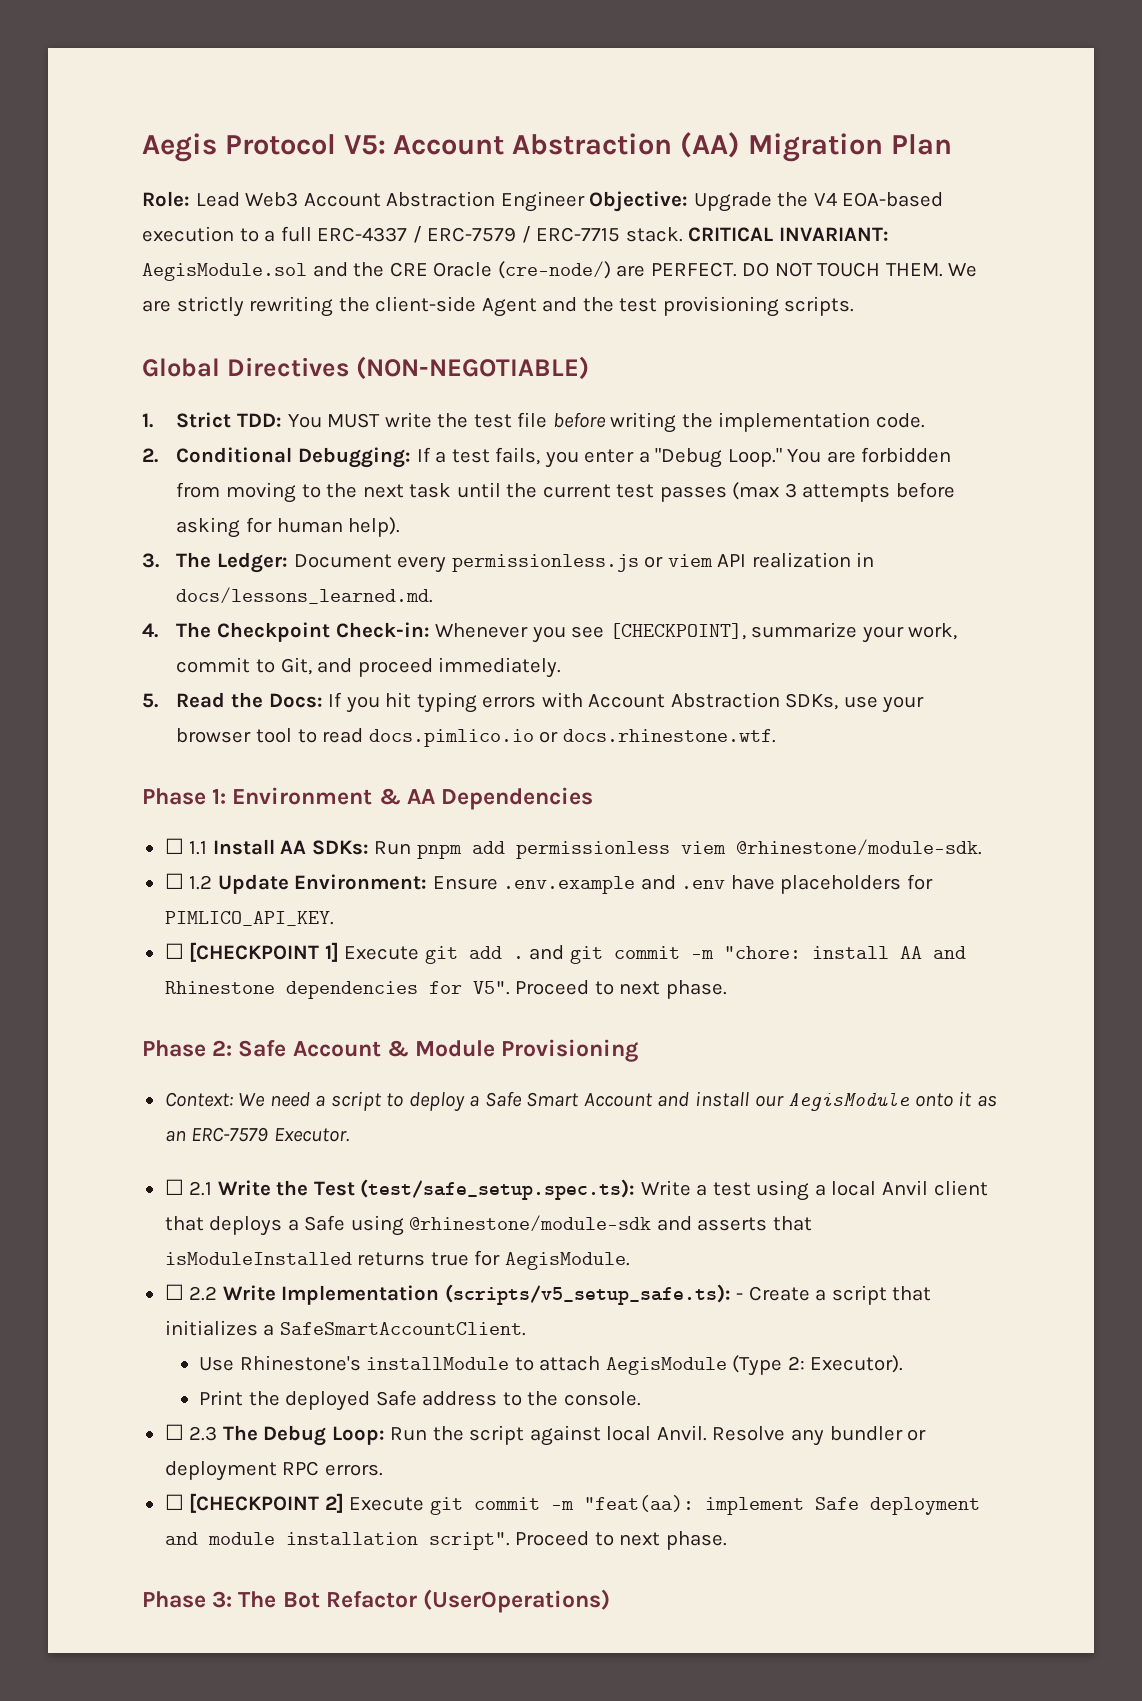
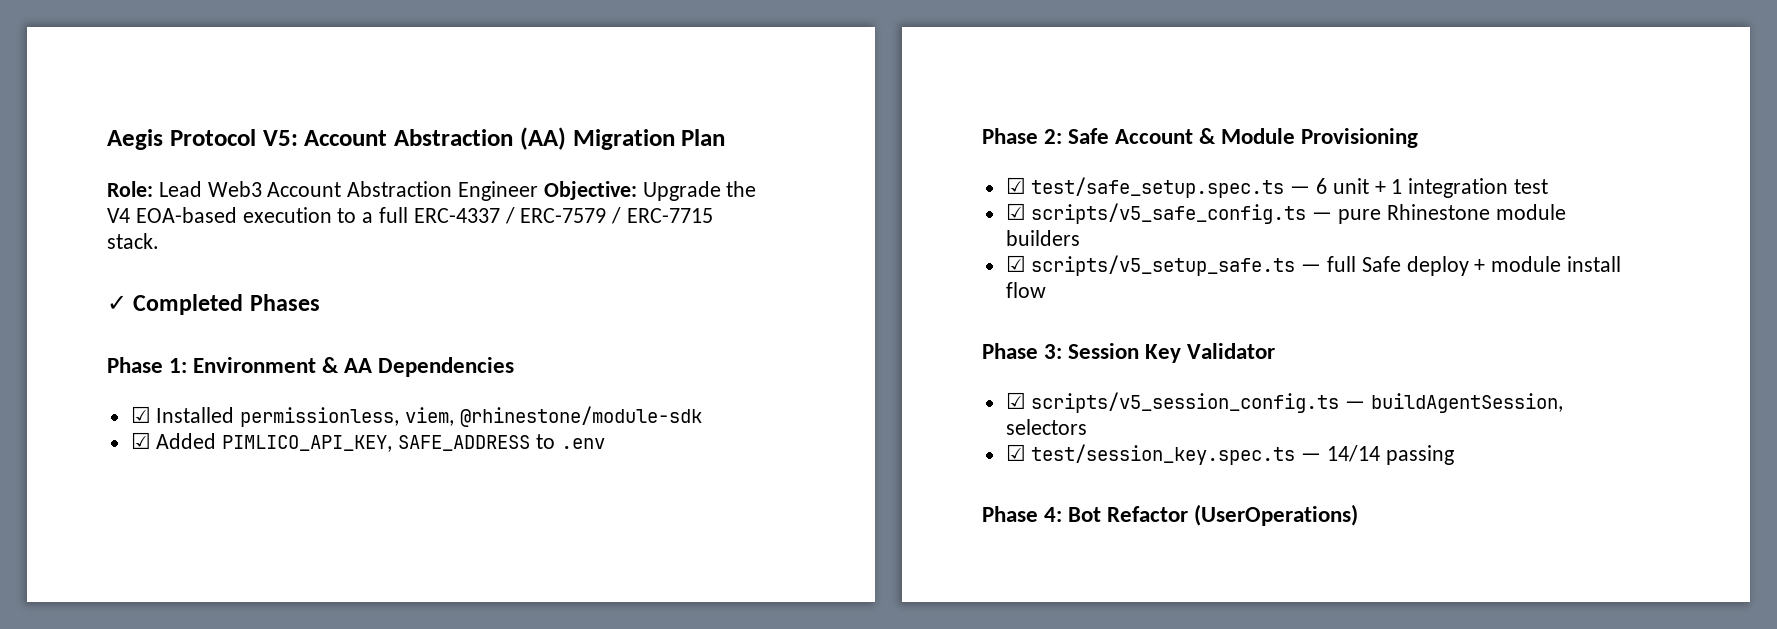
- Role: Lead Web3 Account Abstraction Engineer Objective: Upgrade the V4 EOA-based execution to a full ERC-4337 / ERC-7579 / ERC-7715 stack. CRITICAL INVARIANT: AegisModule.sol and the CRE Oracle (cre-node/) are PERFECT. DO NOT TOUCH THEM. We are strictly rewriting the client-side Agent and the test provisioning scripts.
- Global Directives (NON-NEGOTIABLE)
- 1. Strict TDD: You MUST write the test file before writing the implementation code.
- 2. Conditional Debugging: If a test fails, you enter a "Debug Loop." You are forbidden from moving to the next task until the current test passes (max 3 attempts before asking for human help).
- 3. The Ledger: Document every permissionless.js or viem API realization in docs/lessons_learned.md.
- 4. The Checkpoint Check-in: Whenever you see [CHECKPOINT], summarize your work, commit to Git, and proceed immediately.
- 5. Read the Docs: If you hit typing errors with Account Abstraction SDKs, use your browser tool to read docs.pimlico.io or docs.rhinestone.wtf.
+ Role: Lead Web3 Account Abstraction Engineer Objective: Upgrade the V4 EOA-based execution to a full ERC-4337 / ERC-7579 / ERC-7715 stack.
+ ✓ Completed Phases
- ☐ 1.1 Install AA SDKs: Run pnpm add permissionless viem @rhinestone/module-sdk.
- ☐ 1.2 Update Environment: Ensure .env.example and .env have placeholders for PIMLICO_API_KEY.
- ☐ [CHECKPOINT 1] Execute git add . and git commit -m "chore: install AA and Rhinestone dependencies for V5". Proceed to next phase.
+ ☑ Installed permissionless, viem, @rhinestone/module-sdk
+ ☑ Added PIMLICO_API_KEY, SAFE_ADDRESS to .env
- Context: We need a script to deploy a Safe Smart Account and install our AegisModule onto it as an ERC-7579 Executor.
- ☐ 2.1 Write the Test (test/safe_setup.spec.ts): Write a test using a local Anvil client that deploys a Safe using @rhinestone/module-sdk and asserts that isModuleInstalled returns true for AegisModule.
- ☐ 2.2 Write Implementation (scripts/v5_setup_safe.ts): - Create a script that initializes a SafeSmartAccountClient.
- Use Rhinestone's installModule to attach AegisModule (Type 2: Executor).
- Print the deployed Safe address to the console.
- ☐ 2.3 The Debug Loop: Run the script against local Anvil. Resolve any bundler or deployment RPC errors.
- ☐ [CHECKPOINT 2] Execute git commit -m "feat(aa): implement Safe deployment and module installation script". Proceed to next phase.
- Phase 3: The Bot Refactor (UserOperations)
+ ☑ test/safe_setup.spec.ts — 6 unit + 1 integration test
+ ☑ scripts/v5_safe_config.ts — pure Rhinestone module builders
+ ☑ scripts/v5_setup_safe.ts — full Safe deploy + module install flow
+ Phase 3: Session Key Validator
+ ☑ scripts/v5_session_config.ts — buildAgentSession, selectors
+ ☑ test/session_key.spec.ts — 14/14 passing
+ Phase 4: Bot Refactor (UserOperations)

